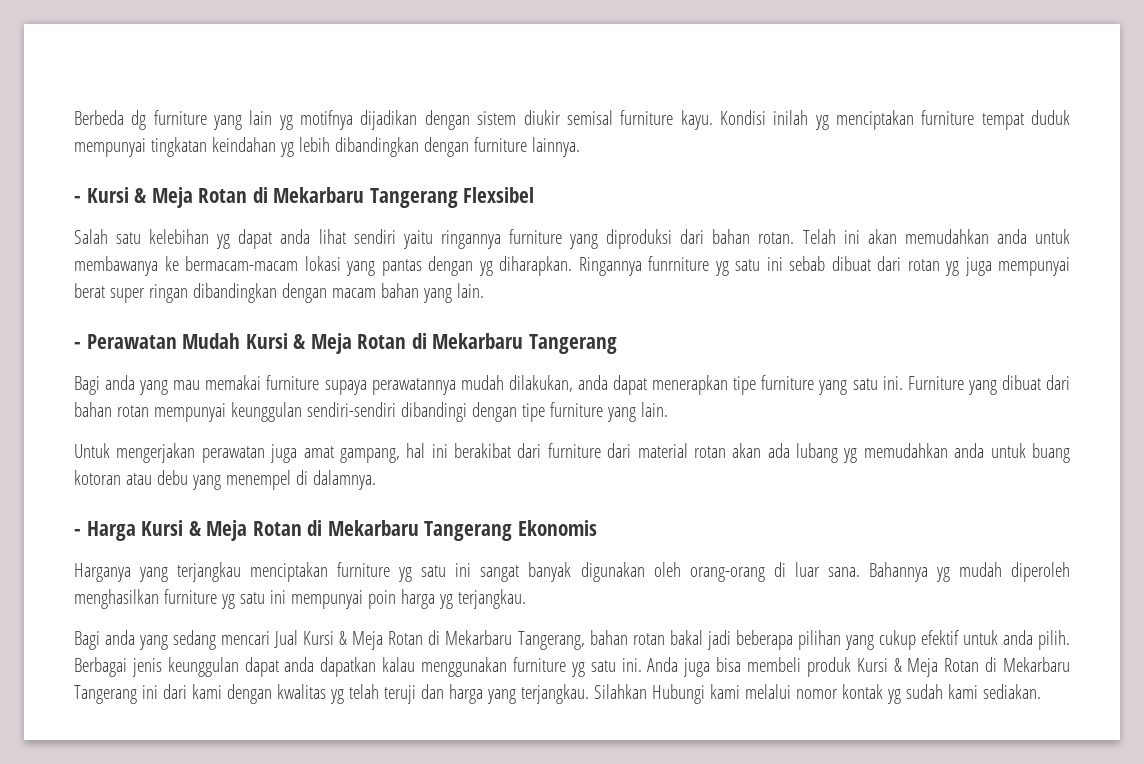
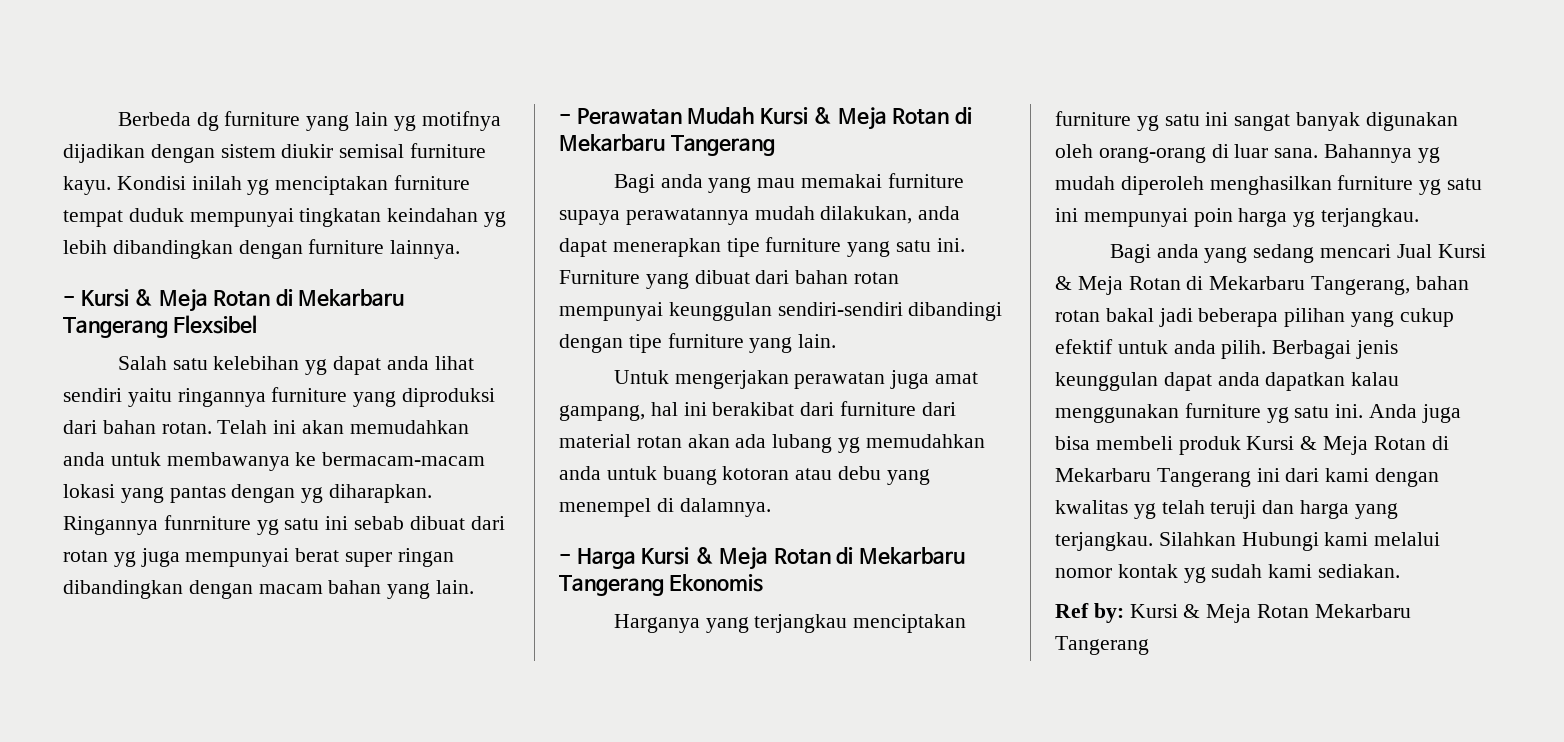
+ Ref by: Kursi & Meja Rotan Mekarbaru Tangerang

